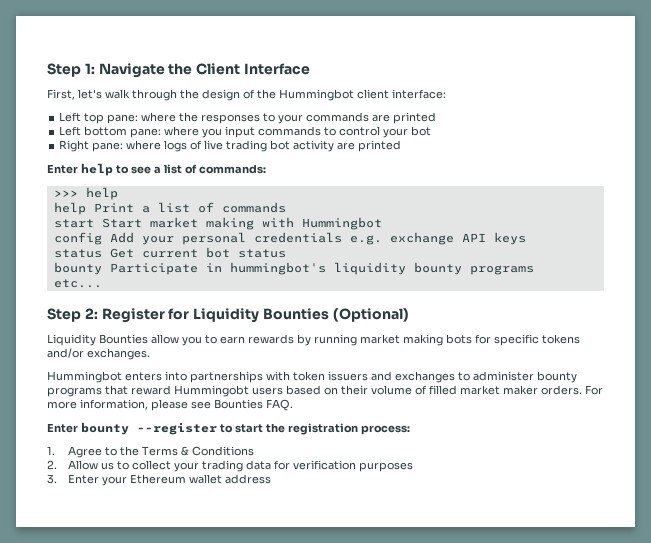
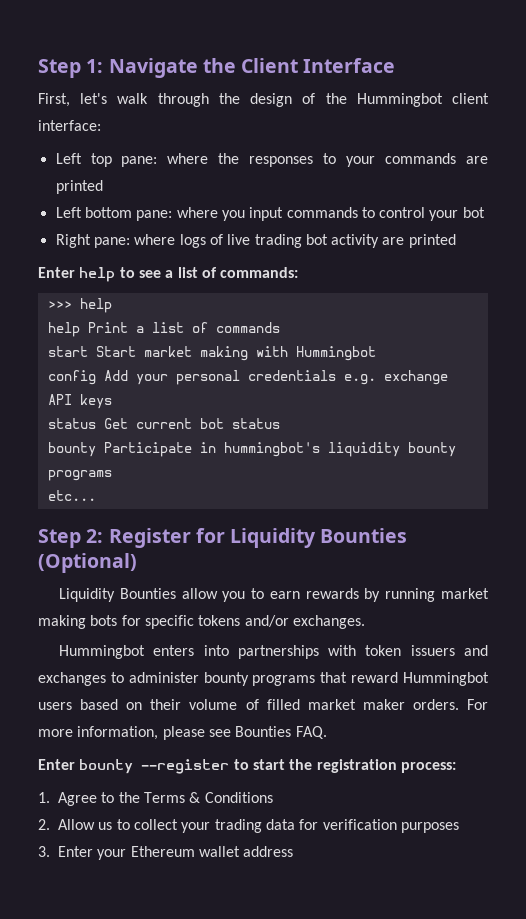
- Hummingbot enters into partnerships with token issuers and exchanges to administer bounty programs that reward Hummingobt users based on their volume of filled market maker orders.
+ Hummingbot enters into partnerships with token issuers and exchanges to administer bounty programs that reward Hummingbot users based on their volume of filled market maker orders.

